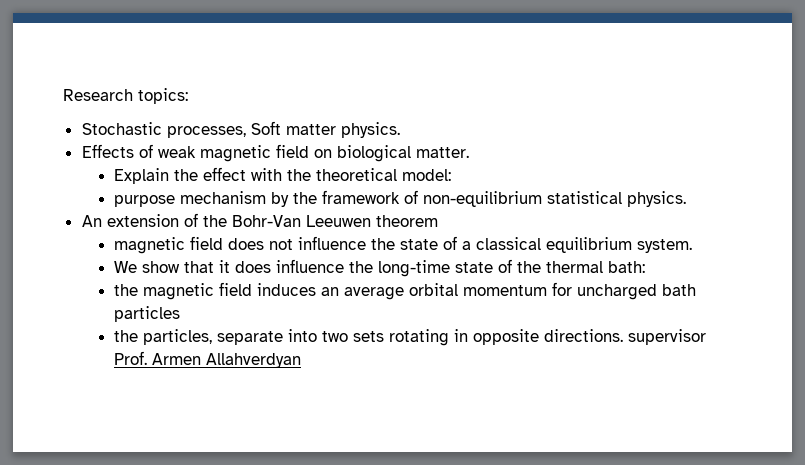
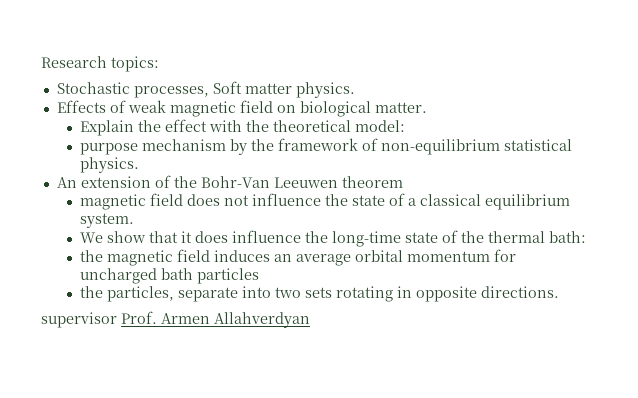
- the particles, separate into two sets rotating in opposite directions. supervisor Prof. Armen Allahverdyan
+ the particles, separate into two sets rotating in opposite directions.
+ supervisor Prof. Armen Allahverdyan

